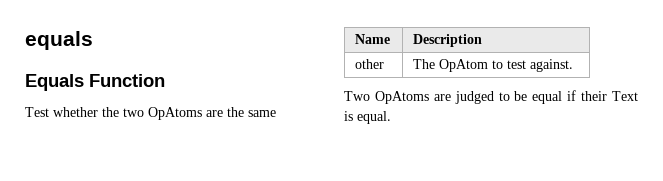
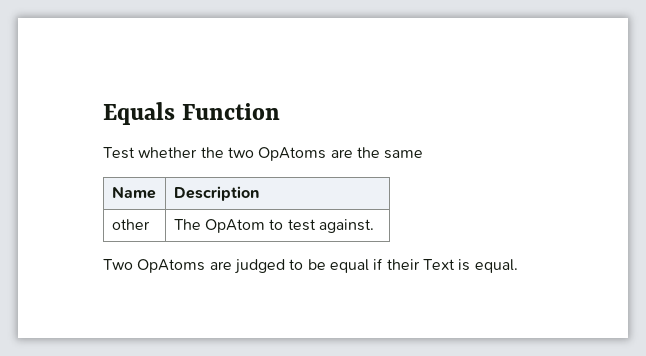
- equals

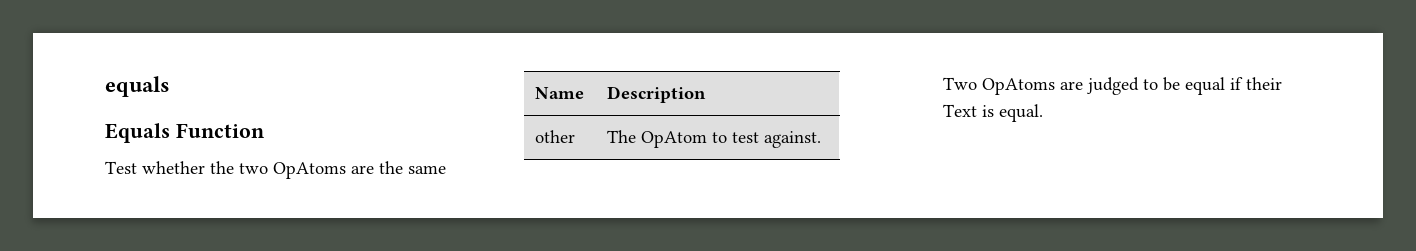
+ equals

